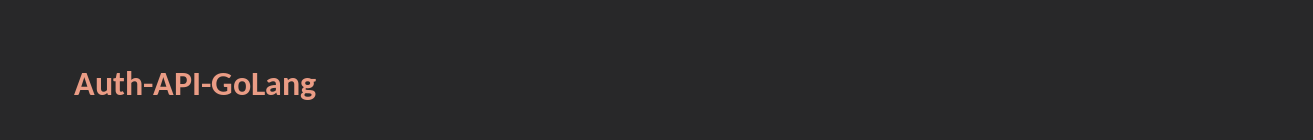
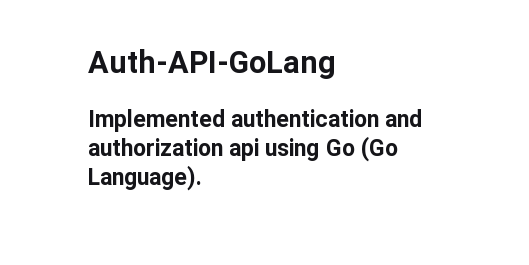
+ Implemented authentication and authorization api using Go (Go Language).

